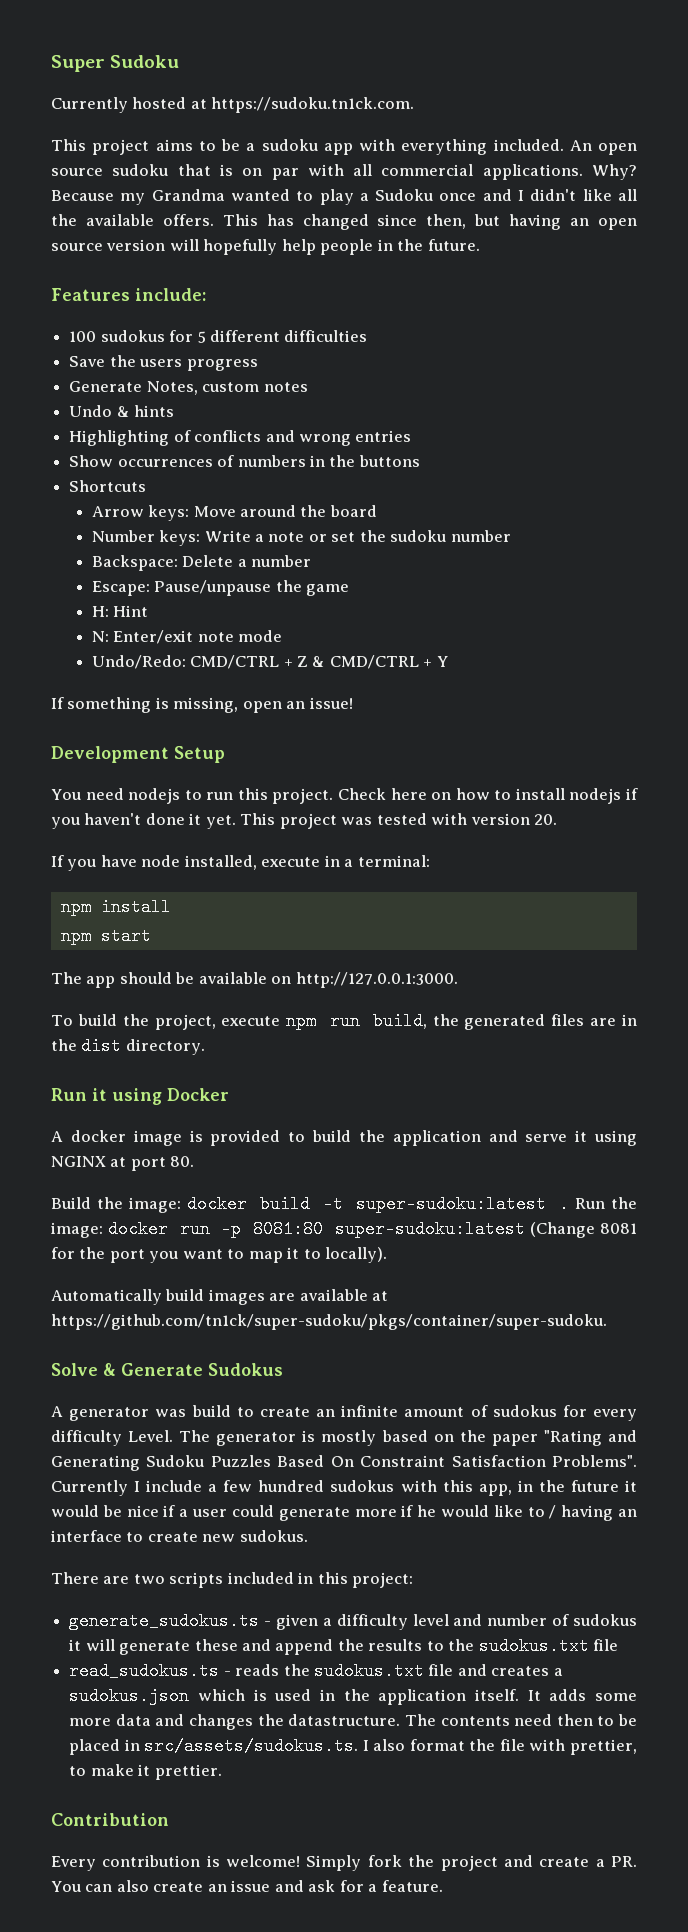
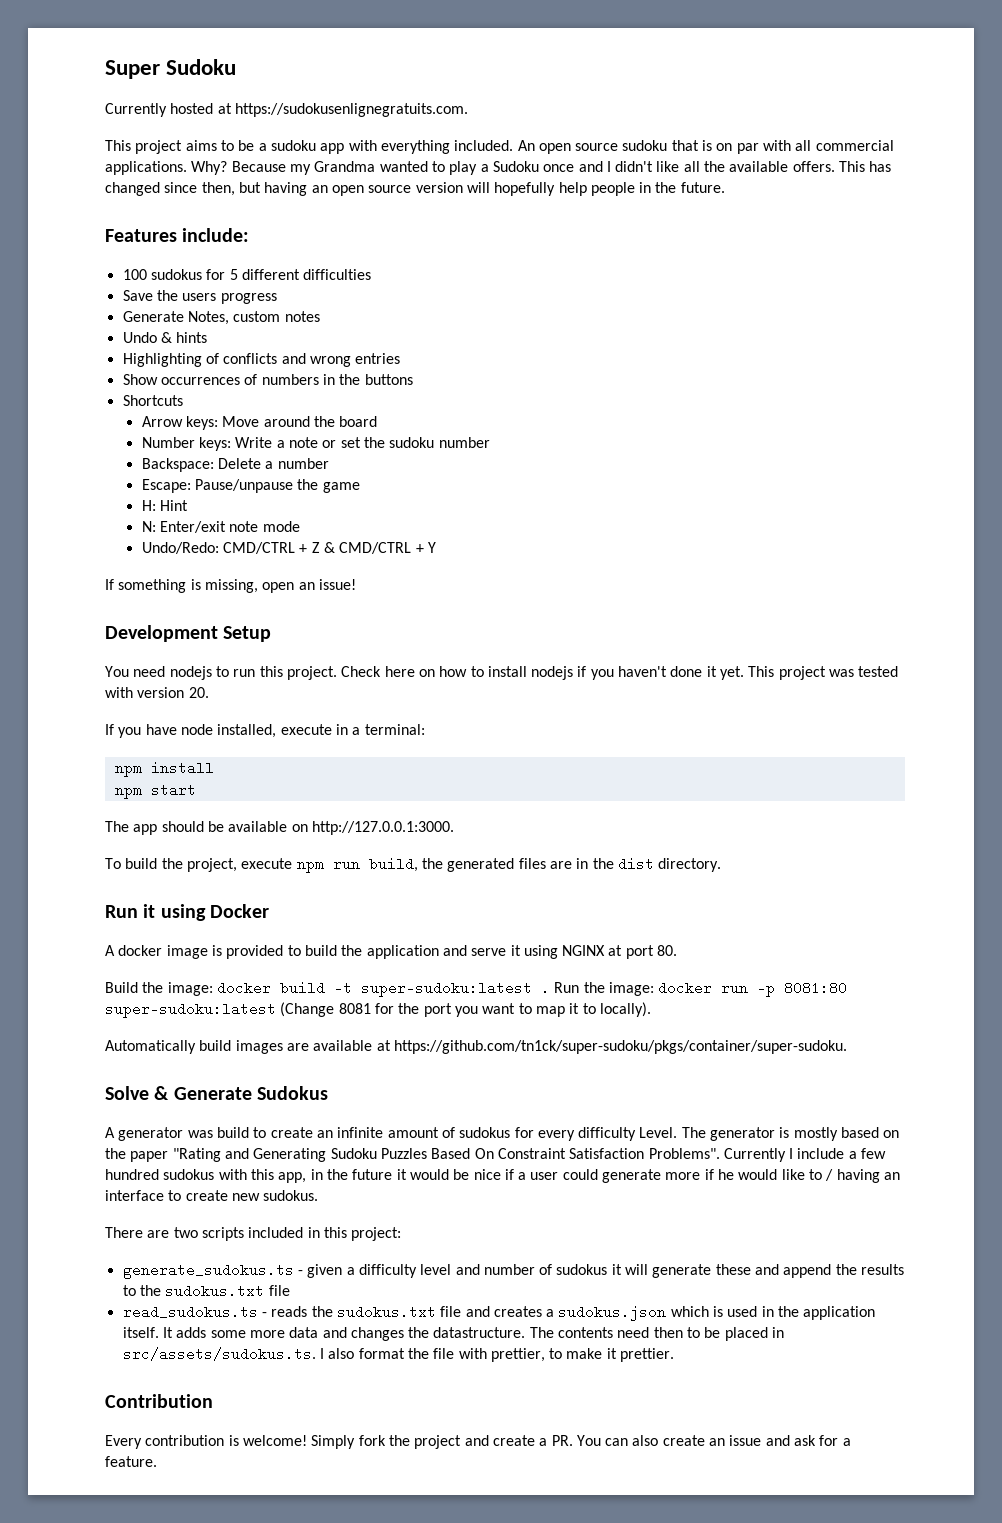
- Currently hosted at https://sudoku.tn1ck.com.
+ Currently hosted at https://sudokusenlignegratuits.com.

